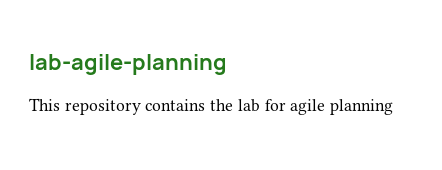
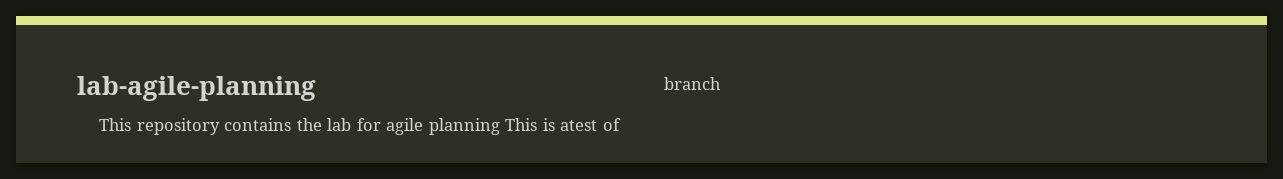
- This repository contains the lab for agile planning
+ This repository contains the lab for agile planning This is atest of branch

